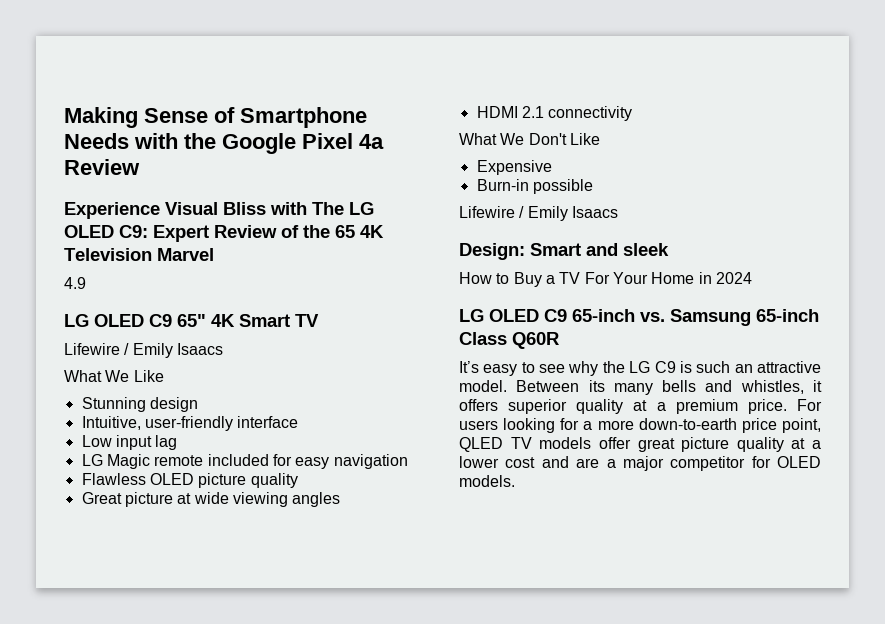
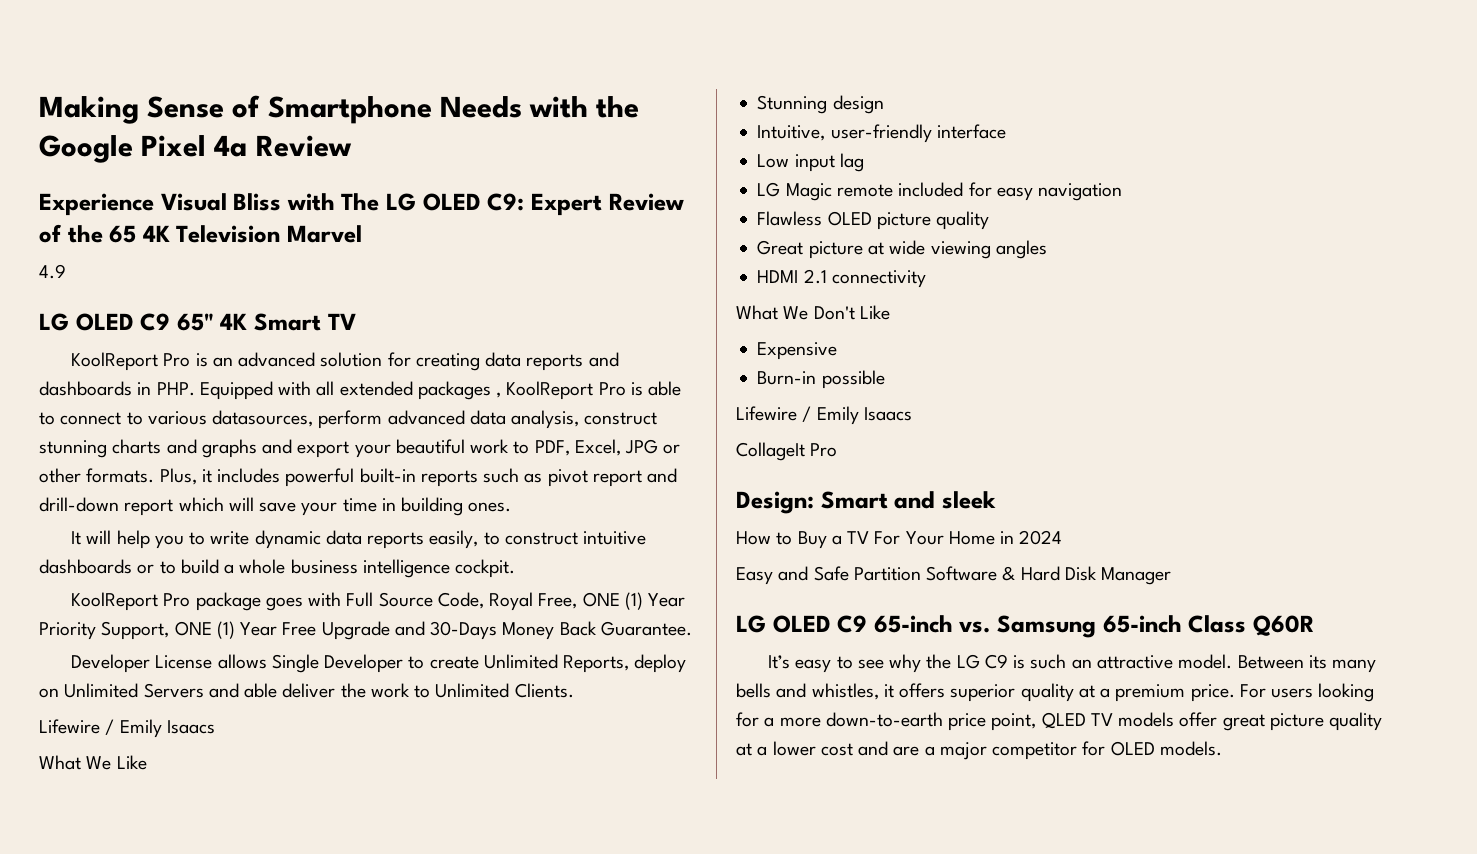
+ KoolReport Pro is an advanced solution for creating data reports and dashboards in PHP. Equipped with all extended packages , KoolReport Pro is able to connect to various datasources, perform advanced data analysis, construct stunning charts and graphs and export your beautiful work to PDF, Excel, JPG or other formats. Plus, it includes powerful built-in reports such as pivot report and drill-down report which will save your time in building ones.
+ It will help you to write dynamic data reports easily, to construct intuitive dashboards or to build a whole business intelligence cockpit.
+ KoolReport Pro package goes with Full Source Code, Royal Free, ONE (1) Year Priority Support, ONE (1) Year Free Upgrade and 30-Days Money Back Guarantee.
+ Developer License allows Single Developer to create Unlimited Reports, deploy on Unlimited Servers and able deliver the work to Unlimited Clients.
+ CollageIt Pro
+ Easy and Safe Partition Software & Hard Disk Manager

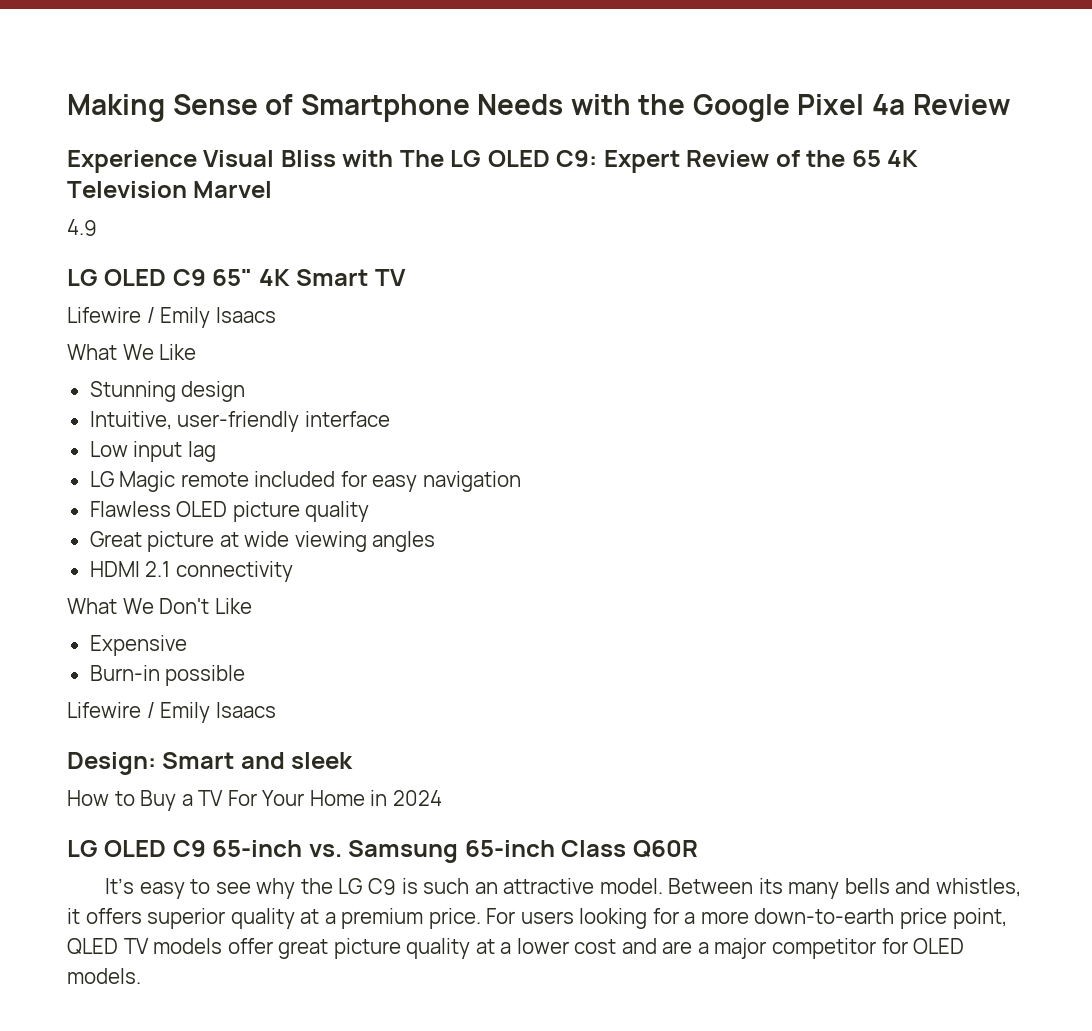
- KoolReport Pro is an advanced solution for creating data reports and dashboards in PHP. Equipped with all extended packages , KoolReport Pro is able to connect to various datasources, perform advanced data analysis, construct stunning charts and graphs and export your beautiful work to PDF, Excel, JPG or other formats. Plus, it includes powerful built-in reports such as pivot report and drill-down report which will save your time in building ones.
- It will help you to write dynamic data reports easily, to construct intuitive dashboards or to build a whole business intelligence cockpit.
- KoolReport Pro package goes with Full Source Code, Royal Free, ONE (1) Year Priority Support, ONE (1) Year Free Upgrade and 30-Days Money Back Guarantee.
- Developer License allows Single Developer to create Unlimited Reports, deploy on Unlimited Servers and able deliver the work to Unlimited Clients.
- CollageIt Pro
- Easy and Safe Partition Software & Hard Disk Manager

